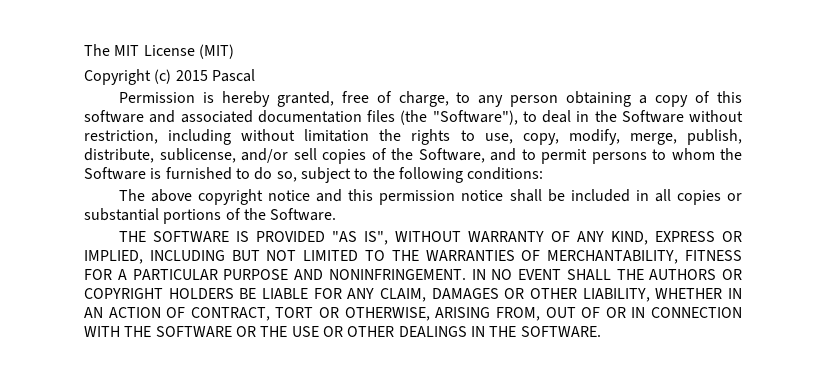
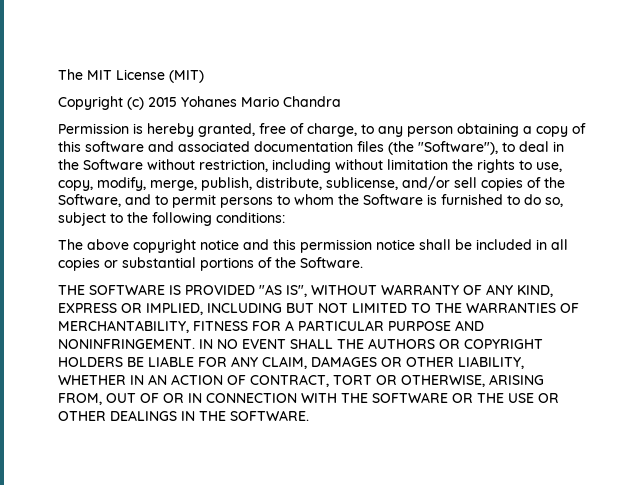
- Copyright (c) 2015 Pascal
+ Copyright (c) 2015 Yohanes Mario Chandra

